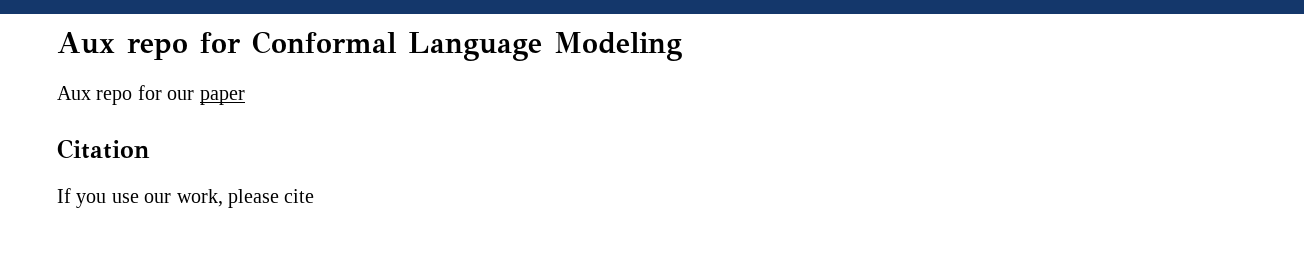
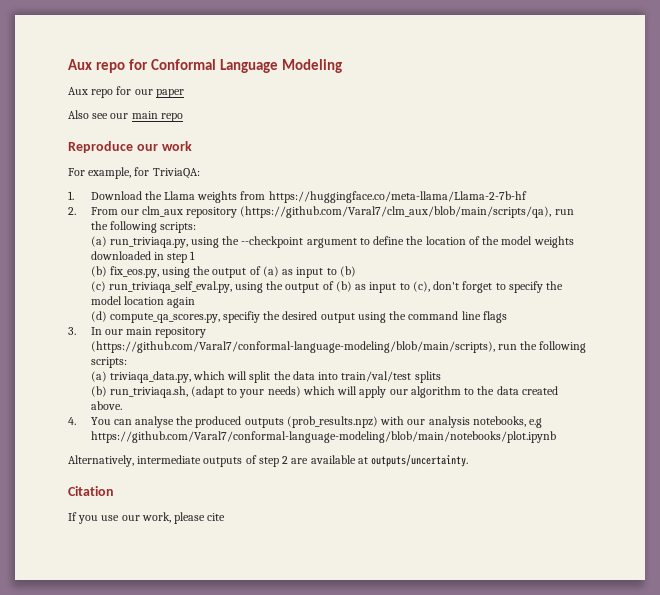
+ Also see our main repo
+ Reproduce our work
+ For example, for TriviaQA:
+ 1. Download the Llama weights from https://huggingface.co/meta-llama/Llama-2-7b-hf
+ 2. From our clm_aux repository (https://github.com/Varal7/clm_aux/blob/main/scripts/qa), run the following scripts:
+ (a) run_triviaqa.py, using the --checkpoint argument to define the location of the model weights downloaded in step 1
+ (b) fix_eos.py, using the output of (a) as input to (b)
+ (c) run_triviaqa_self_eval.py, using the output of (b) as input to (c), don't forget to specify the model location again
+ (d) compute_qa_scores.py, specifiy the desired output using the command line flags
+ 3. In our main repository (https://github.com/Varal7/conformal-language-modeling/blob/main/scripts), run the following scripts:
+ (a) triviaqa_data.py, which will split the data into train/val/test splits
+ (b) run_triviaqa.sh, (adapt to your needs) which will apply our algorithm to the data created above.
+ 4. You can analyse the produced outputs (prob_results.npz) with our analysis notebooks, e.g https://github.com/Varal7/conformal-language-modeling/blob/main/notebooks/plot.ipynb
+ Alternatively, intermediate outputs of step 2 are available at outputs/uncertainty.

